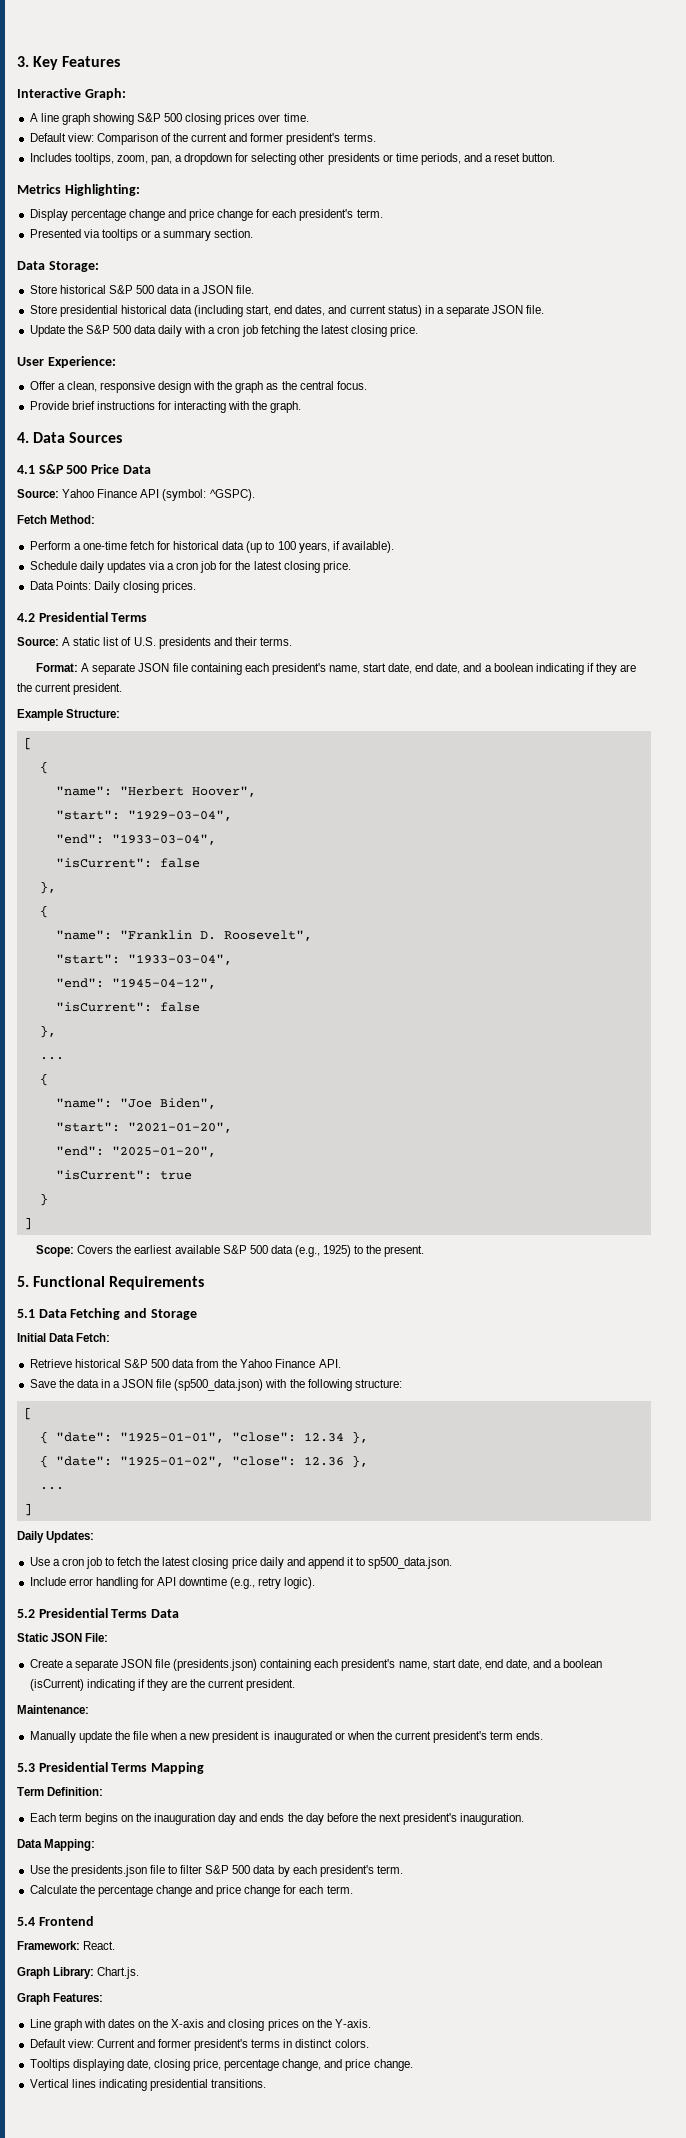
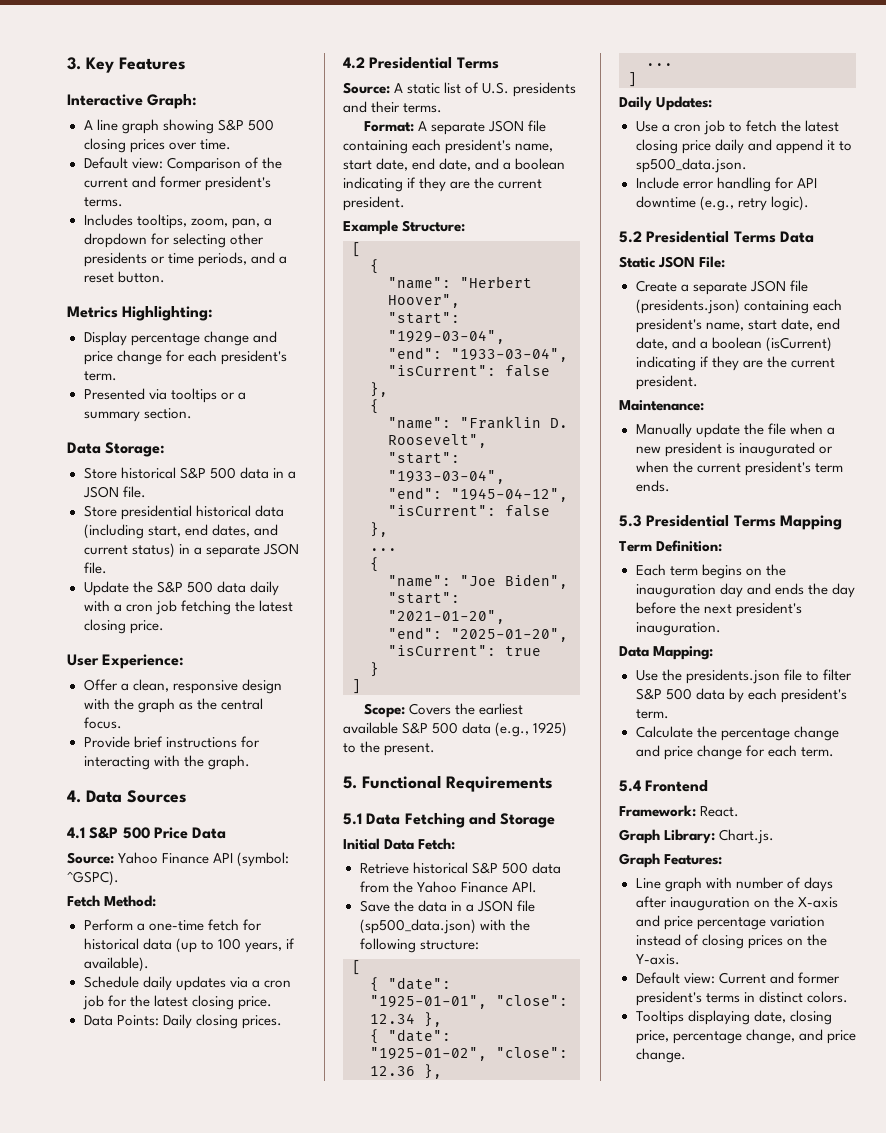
- Line graph with dates on the X-axis and closing prices on the Y-axis.
+ Line graph with number of days after inauguration on the X-axis and price percentage variation instead of closing prices on the Y-axis.
- Vertical lines indicating presidential transitions.

